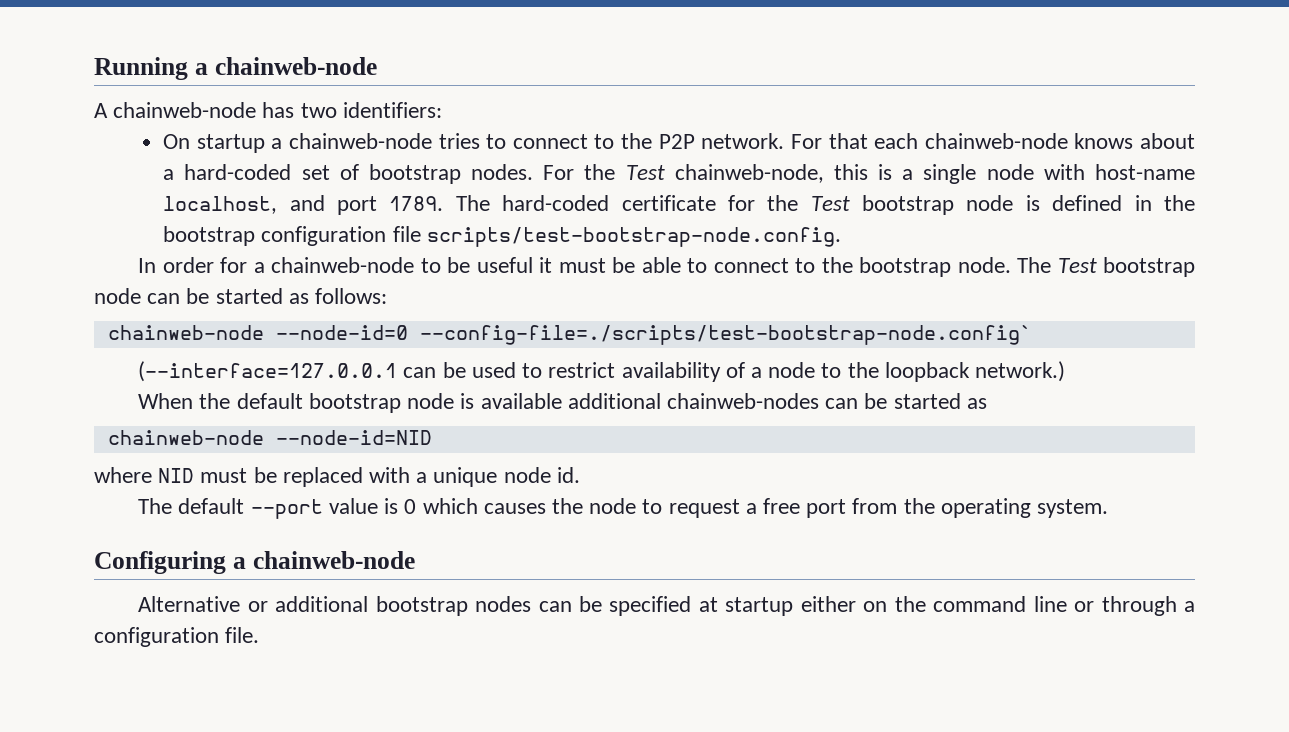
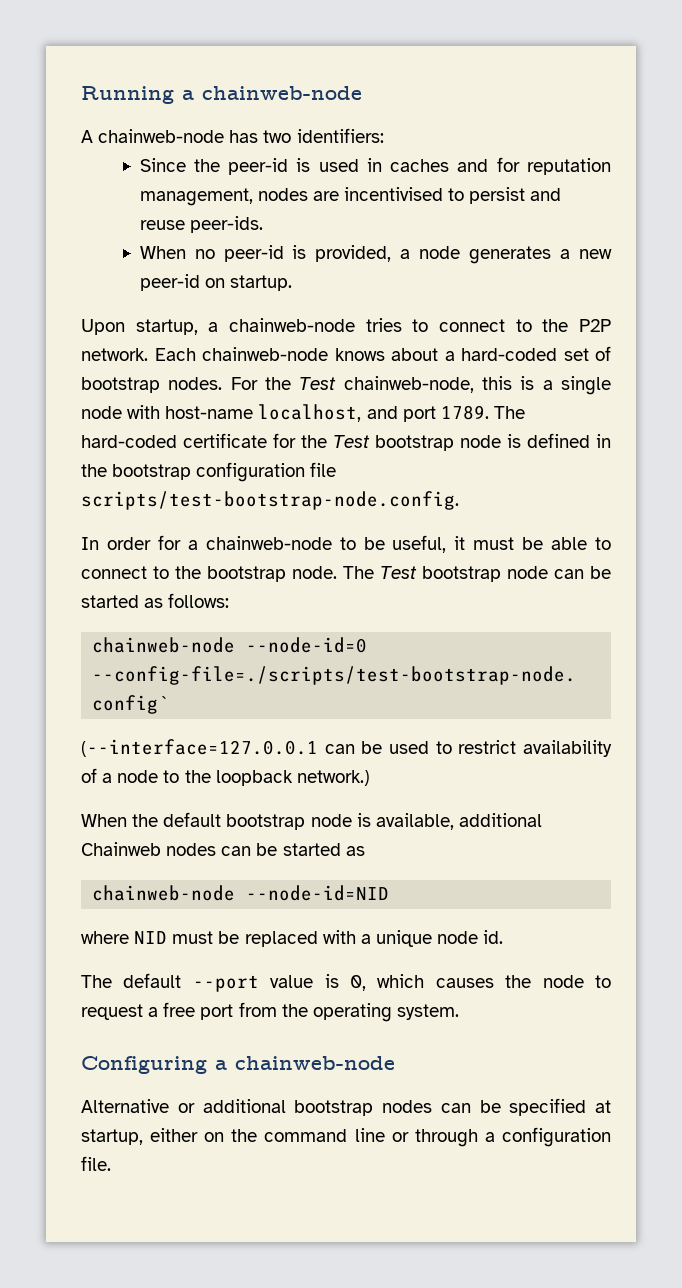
- On startup a chainweb-node tries to connect to the P2P network.
+ Since the peer-id is used in caches and for reputation management, nodes are incentivised to persist and reuse peer-ids.
+ When no peer-id is provided, a node generates a new peer-id on startup.
+ Upon startup, a chainweb-node tries to connect to the P2P network.
- For that each chainweb-node knows about a hard-coded set of bootstrap nodes.
+ Each chainweb-node knows about a hard-coded set of bootstrap nodes.
- In order for a chainweb-node to be useful it must be able to connect to the bootstrap node.
+ In order for a chainweb-node to be useful, it must be able to connect to the bootstrap node.
- When the default bootstrap node is available additional chainweb-nodes can be started as
+ When the default bootstrap node is available, additional Chainweb nodes can be started as
- The default --port value is 0 which causes the node to request a free port from the operating system.
+ The default --port value is 0, which causes the node to request a free port from the operating system.
- Alternative or additional bootstrap nodes can be specified at startup either on the command line or through a configuration file.
+ Alternative or additional bootstrap nodes can be specified at startup, either on the command line or through a configuration file.

